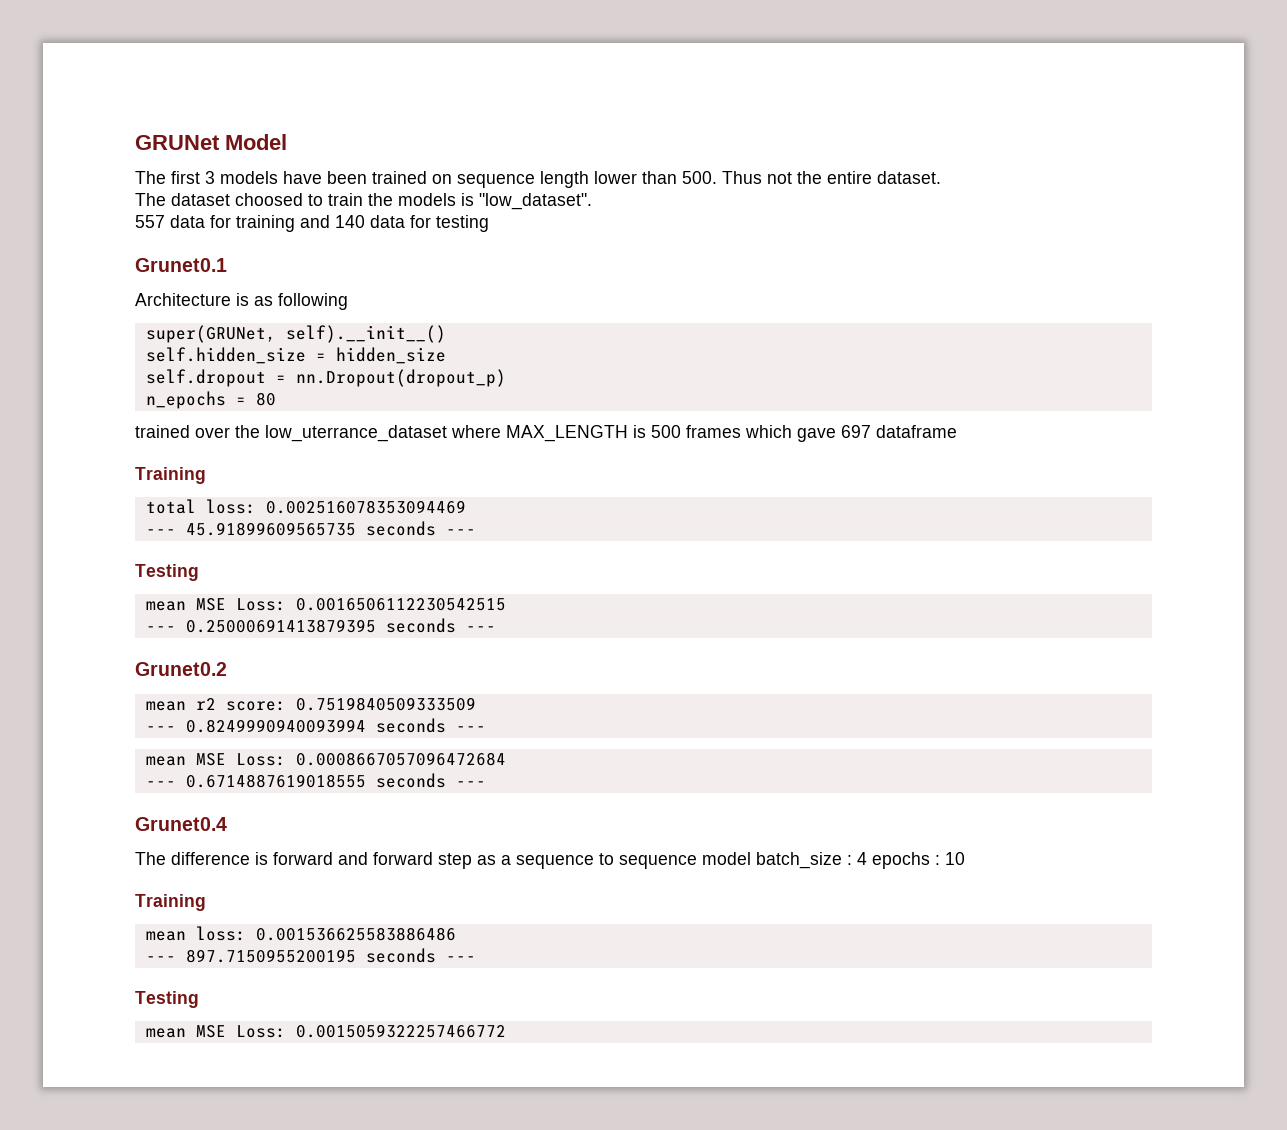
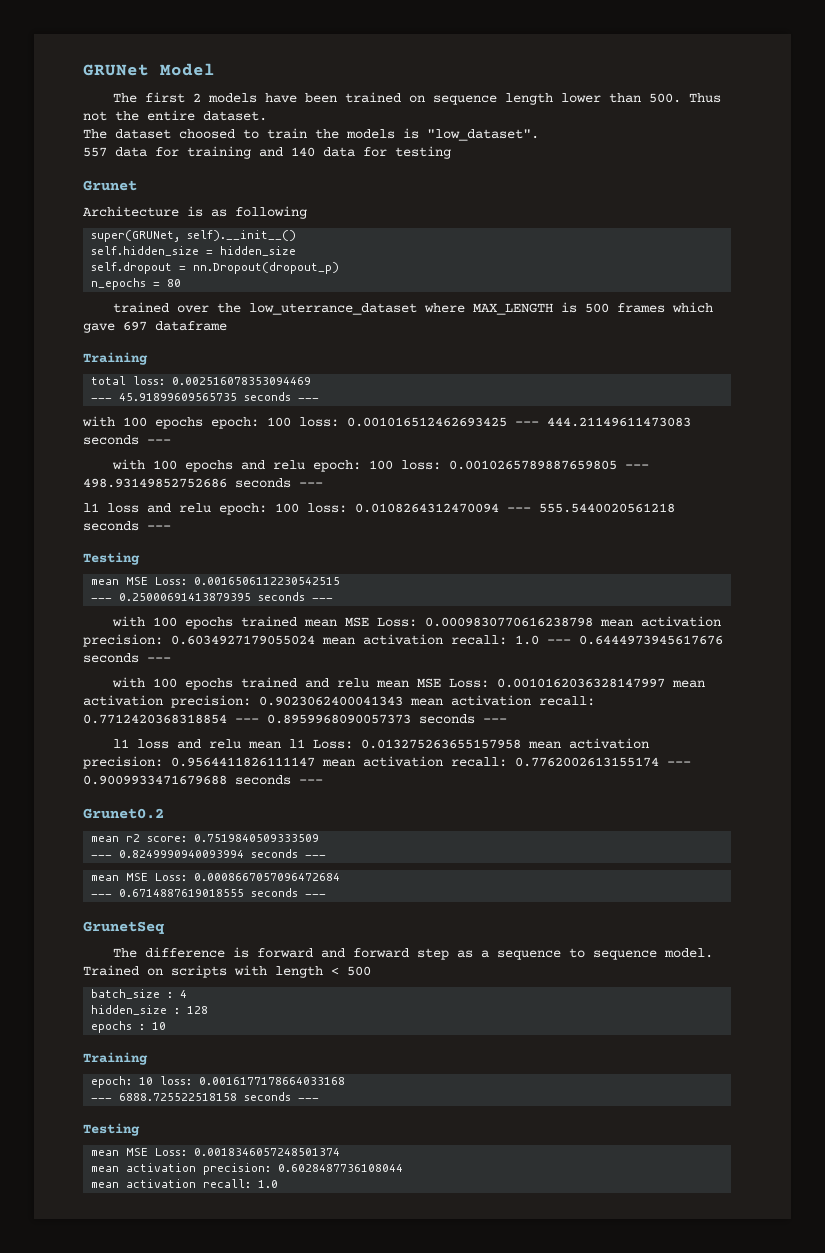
- The first 3 models have been trained on sequence length lower than 500. Thus not the entire dataset.
+ The first 2 models have been trained on sequence length lower than 500. Thus not the entire dataset.
- Grunet0.1
+ Grunet
+ with 100 epochs epoch: 100 loss: 0.001016512462693425 --- 444.21149611473083 seconds ---
+ with 100 epochs and relu epoch: 100 loss: 0.0010265789887659805 --- 498.93149852752686 seconds ---
+ l1 loss and relu epoch: 100 loss: 0.0108264312470094 --- 555.5440020561218 seconds ---
+ with 100 epochs trained mean MSE Loss: 0.0009830770616238798 mean activation precision: 0.6034927179055024 mean activation recall: 1.0 --- 0.6444973945617676 seconds ---
+ with 100 epochs trained and relu mean MSE Loss: 0.0010162036328147997 mean activation precision: 0.9023062400041343 mean activation recall: 0.7712420368318854 --- 0.8959968090057373 seconds ---
+ l1 loss and relu mean l1 Loss: 0.013275263655157958 mean activation precision: 0.9564411826111147 mean activation recall: 0.7762002613155174 --- 0.9009933471679688 seconds ---
- Grunet0.4
+ GrunetSeq
- The difference is forward and forward step as a sequence to sequence model batch_size : 4 epochs : 10
+ The difference is forward and forward step as a sequence to sequence model. Trained on scripts with length < 500
+ batch_size : 4
+ hidden_size : 128
+ epochs : 10
- mean loss: 0.001536625583886486
- --- 897.7150955200195 seconds ---
+ epoch: 10 loss: 0.0016177178664033168
+ --- 6888.725522518158 seconds ---
  Testing
- mean MSE Loss: 0.0015059322257466772
+ mean MSE Loss: 0.0018346057248501374
+ mean activation precision: 0.6028487736108044
+ mean activation recall: 1.0

